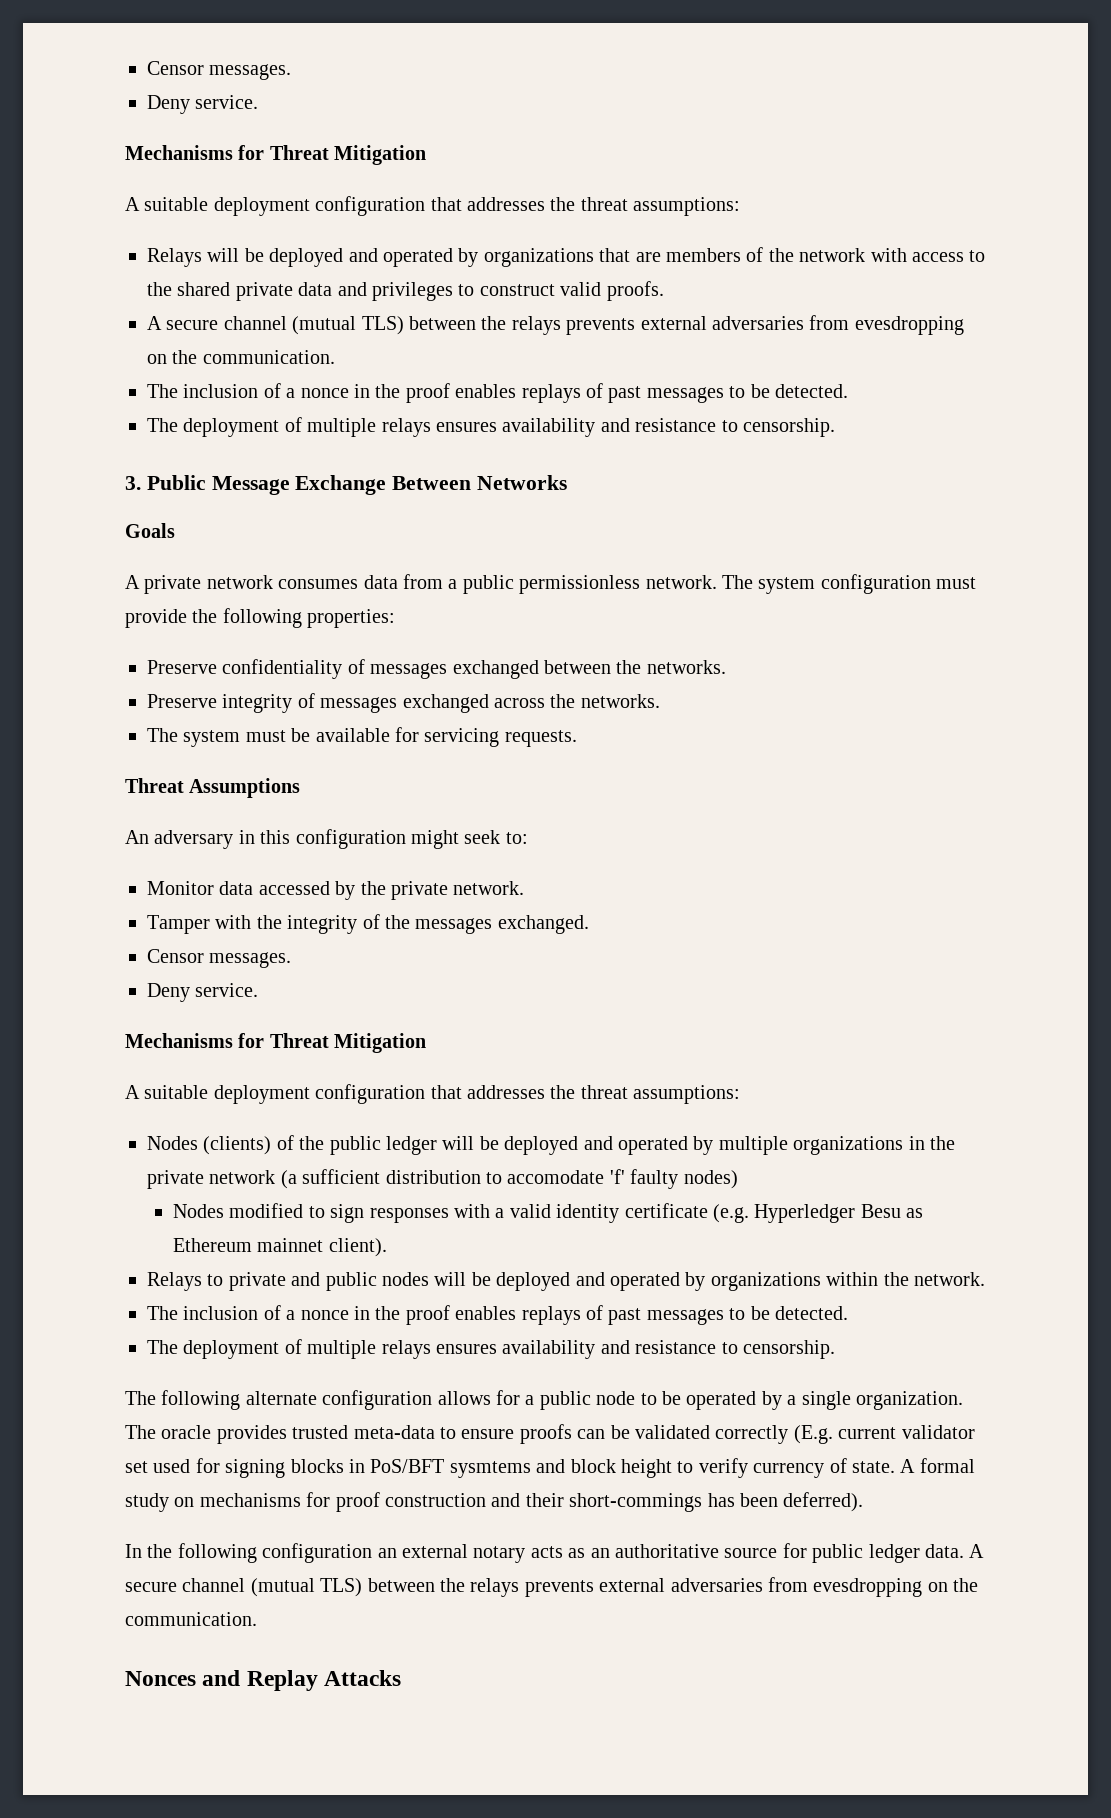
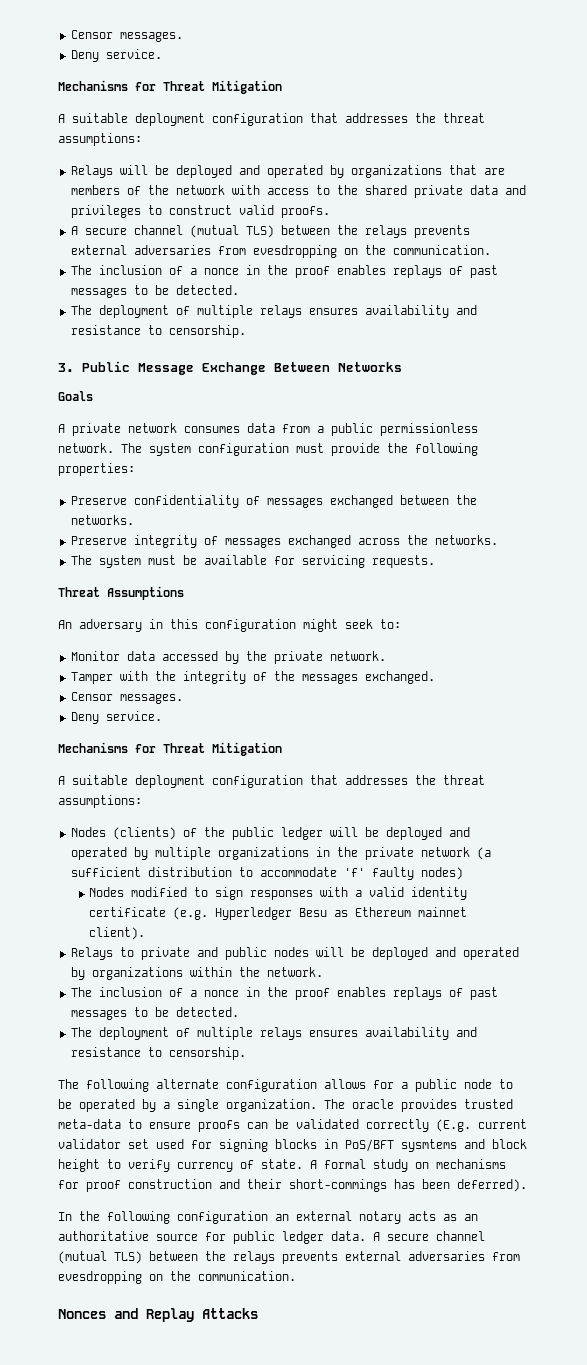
- Nodes (clients) of the public ledger will be deployed and operated by multiple organizations in the private network (a sufficient distribution to accomodate 'f' faulty nodes)
+ Nodes (clients) of the public ledger will be deployed and operated by multiple organizations in the private network (a sufficient distribution to accommodate 'f' faulty nodes)

